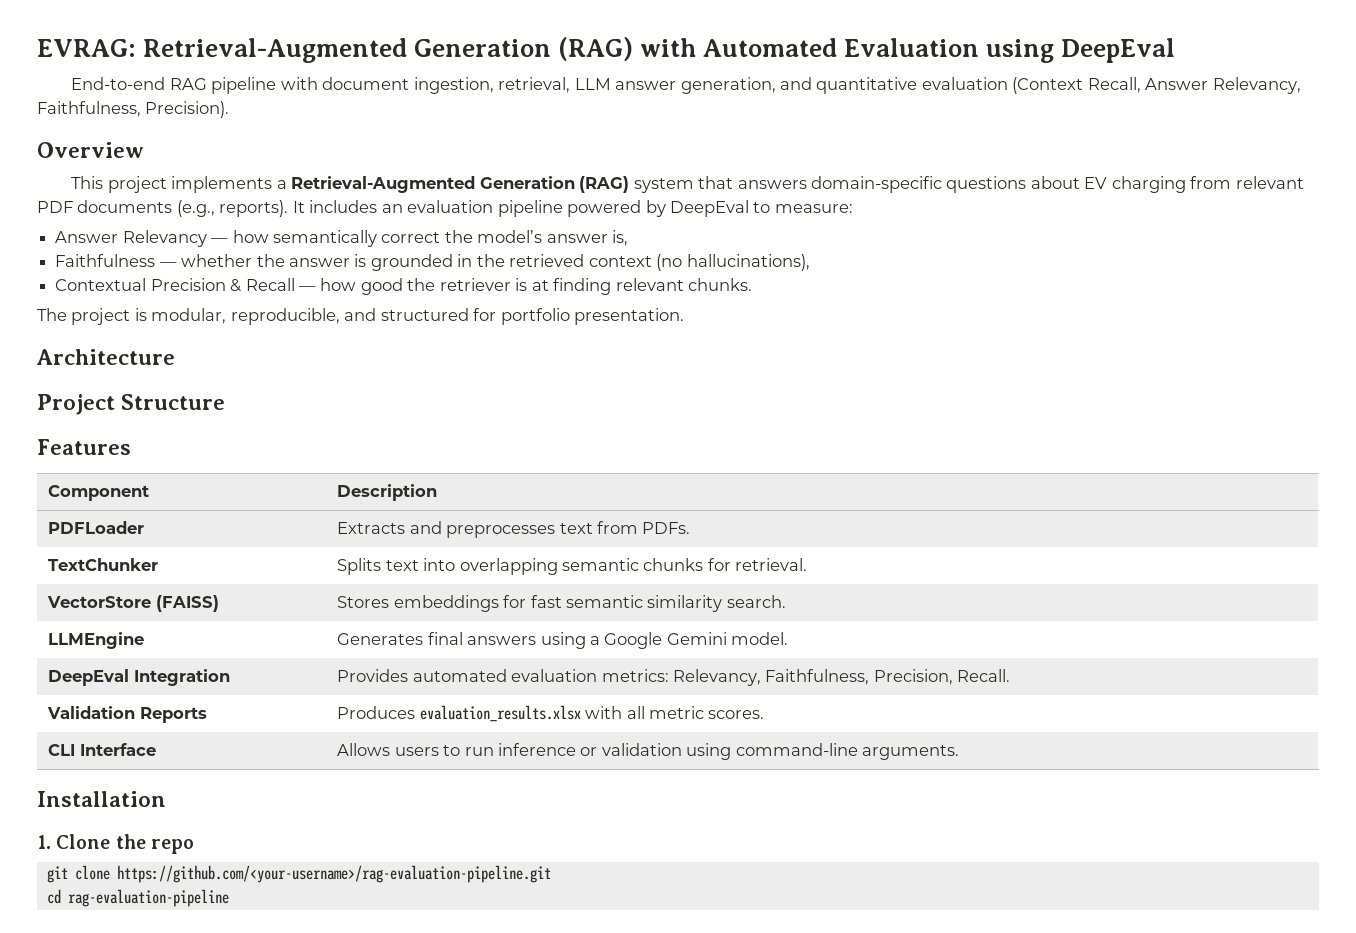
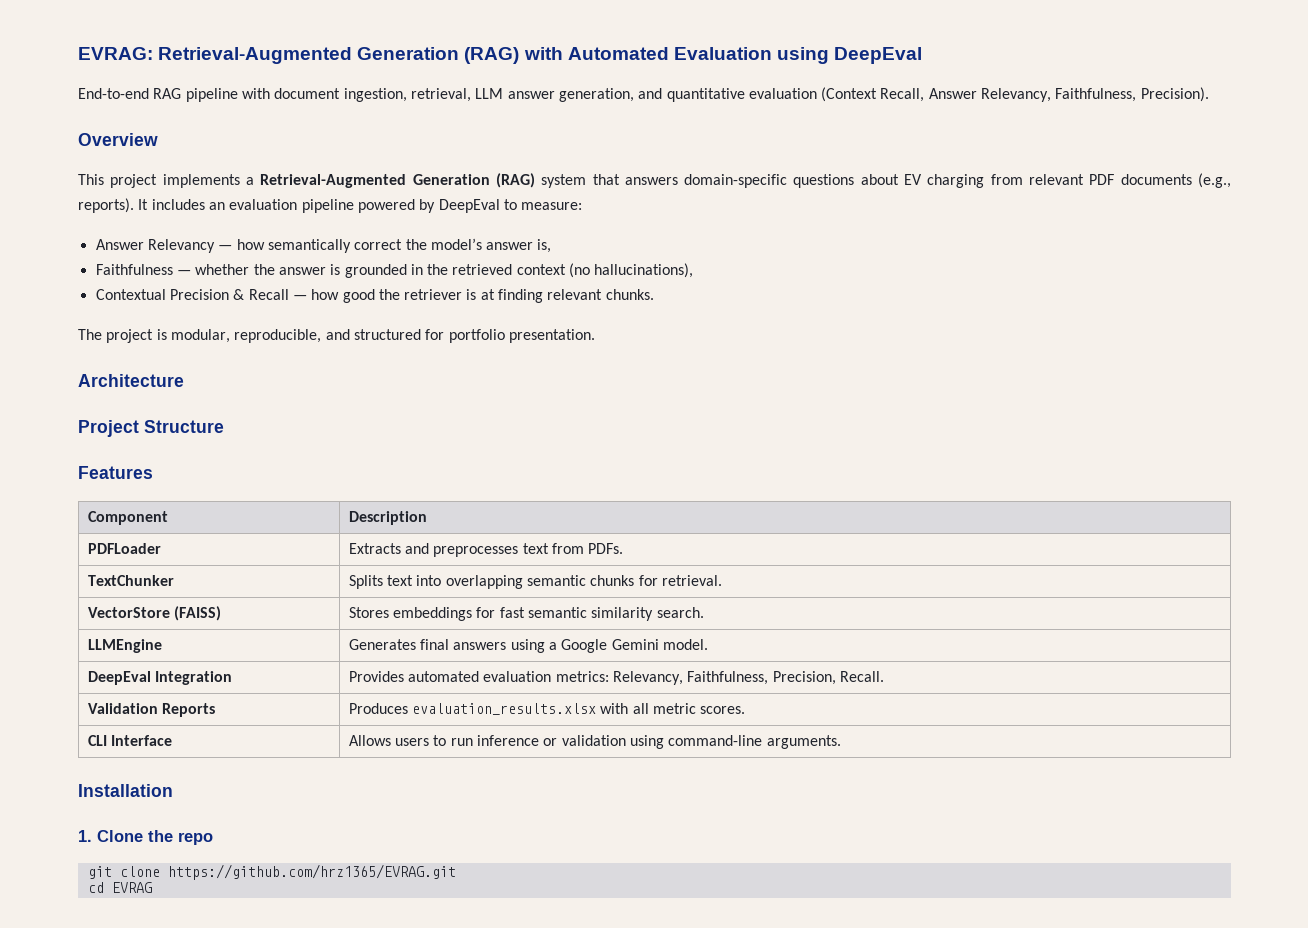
- git clone https://github.com/<your-username>/rag-evaluation-pipeline.git
+ git clone https://github.com/hrz1365/EVRAG.git
- cd rag-evaluation-pipeline
+ cd EVRAG

